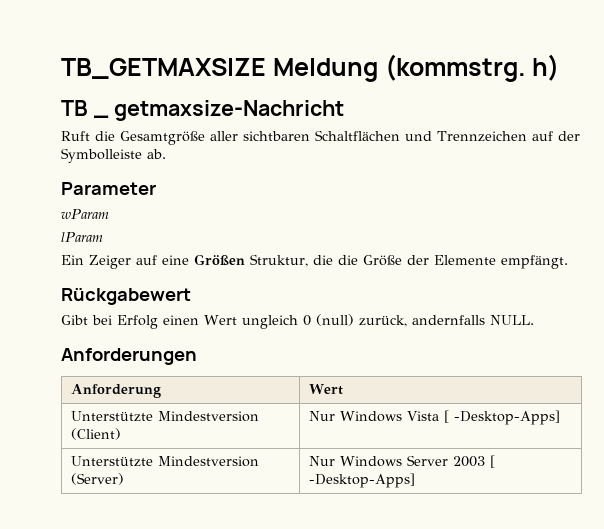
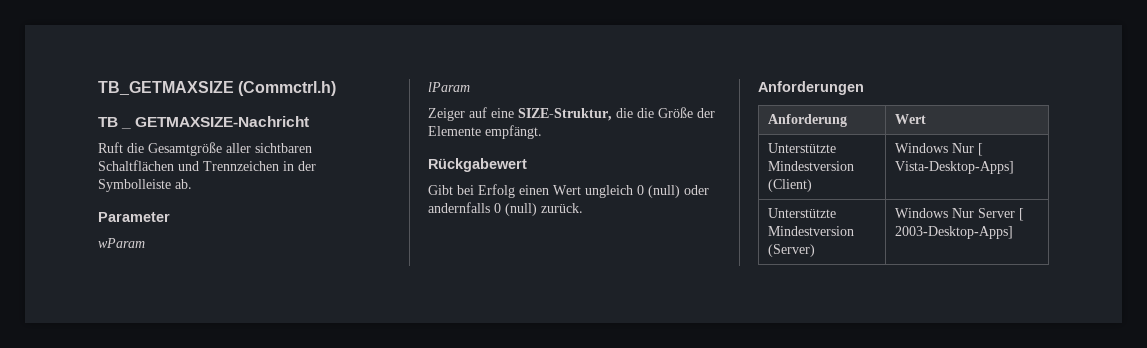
- TB_GETMAXSIZE Meldung (kommstrg. h)
+ TB_GETMAXSIZE (Commctrl.h)
- TB _ getmaxsize-Nachricht
+ TB _ GETMAXSIZE-Nachricht
- Ruft die Gesamtgröße aller sichtbaren Schaltflächen und Trennzeichen auf der Symbolleiste ab.
+ Ruft die Gesamtgröße aller sichtbaren Schaltflächen und Trennzeichen in der Symbolleiste ab.
- Ein Zeiger auf eine Größen Struktur, die die Größe der Elemente empfängt.
+ Zeiger auf eine SIZE-Struktur, die die Größe der Elemente empfängt.
- Gibt bei Erfolg einen Wert ungleich 0 (null) zurück, andernfalls NULL.
+ Gibt bei Erfolg einen Wert ungleich 0 (null) oder andernfalls 0 (null) zurück.
- Unterstützte Mindestversion (Client) | Nur Windows Vista [ -Desktop-Apps]
- Unterstützte Mindestversion (Server) | Nur Windows Server 2003 [ -Desktop-Apps]
+ Unterstützte Mindestversion (Client) | Windows Nur [ Vista-Desktop-Apps]
+ Unterstützte Mindestversion (Server) | Windows Nur Server [ 2003-Desktop-Apps]

